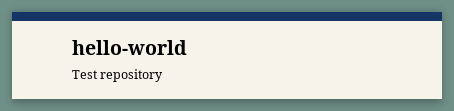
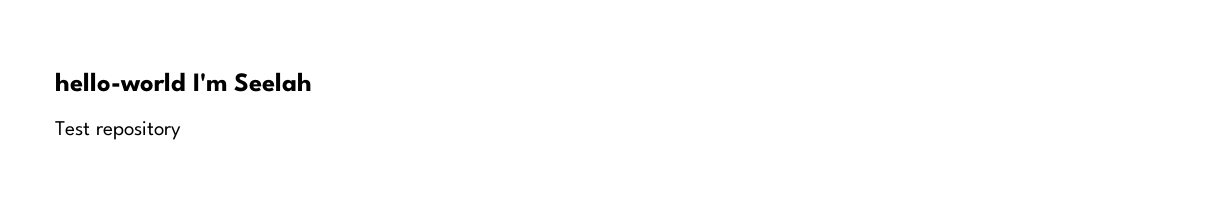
- hello-world
+ hello-world I'm Seelah

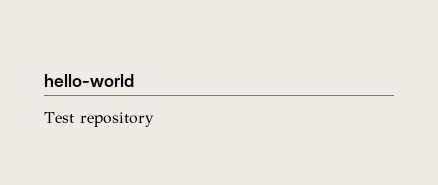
- hello-world I'm Seelah
+ hello-world

